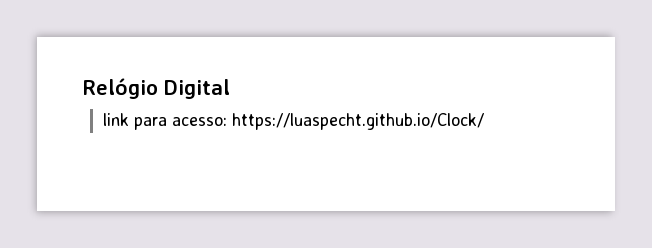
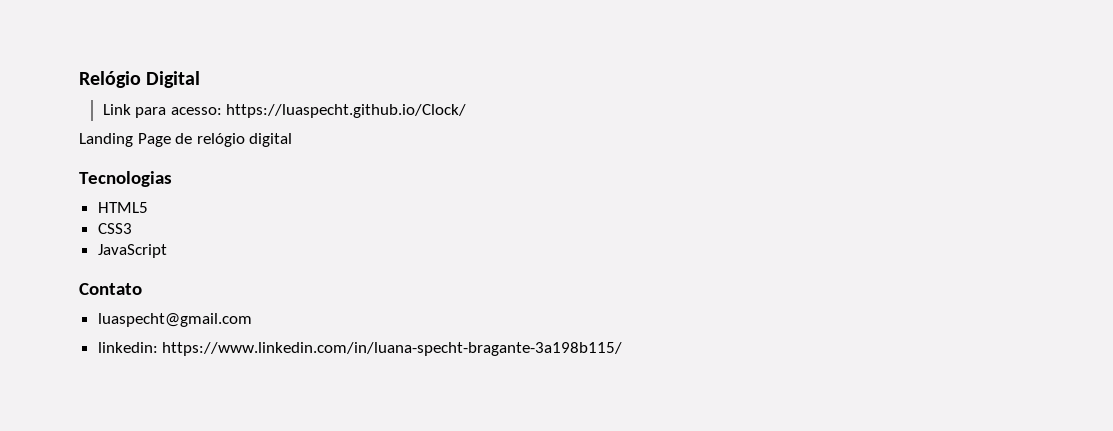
- link para acesso: https://luaspecht.github.io/Clock/
+ Link para acesso: https://luaspecht.github.io/Clock/
+ Landing Page de relógio digital
+ Tecnologias
+ HTML5
+ CSS3
+ JavaScript
+ Contato
+ luaspecht@gmail.com
+ linkedin: https://www.linkedin.com/in/luana-specht-bragante-3a198b115/

